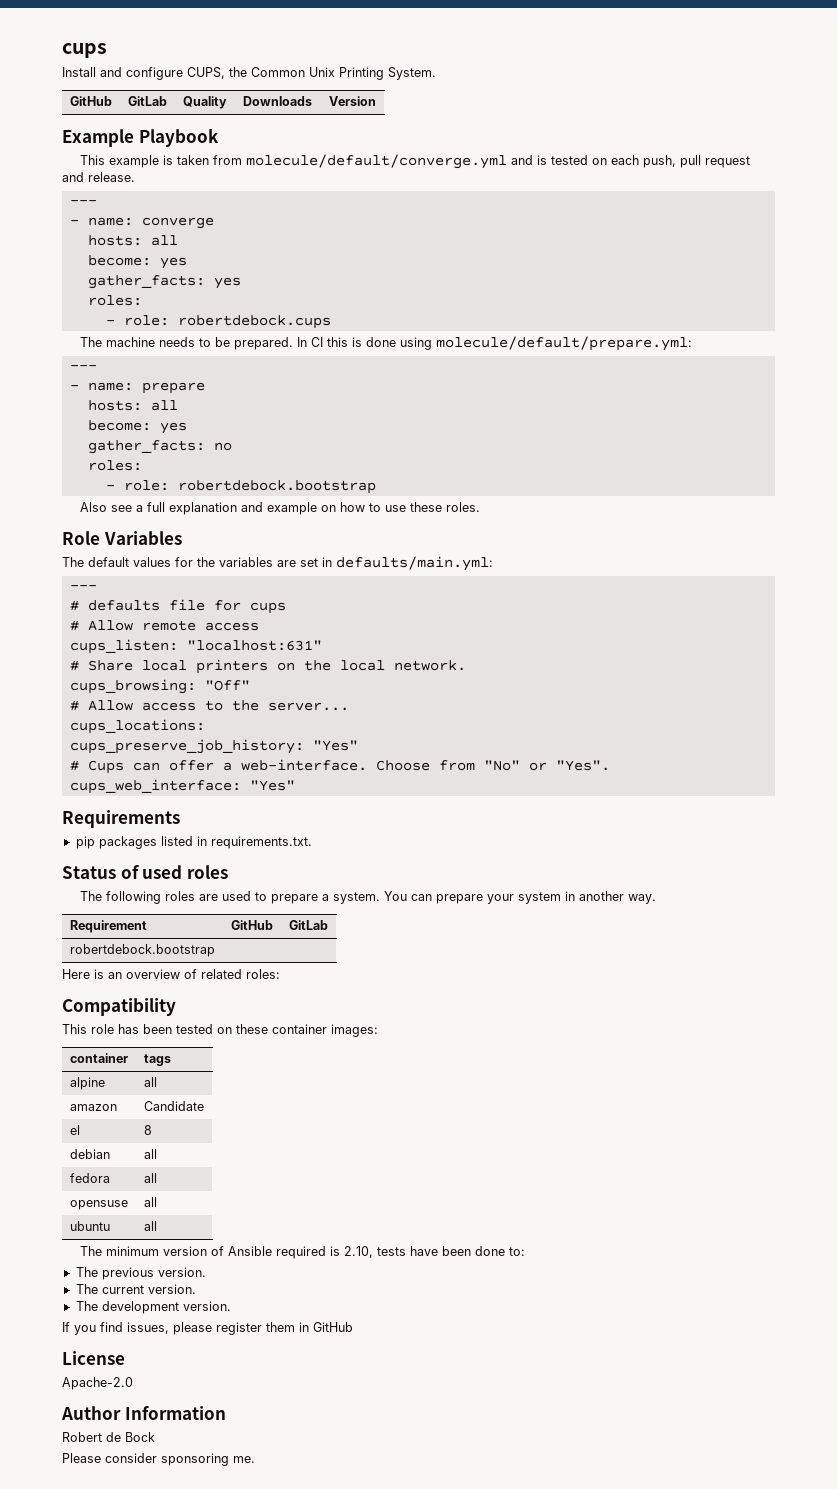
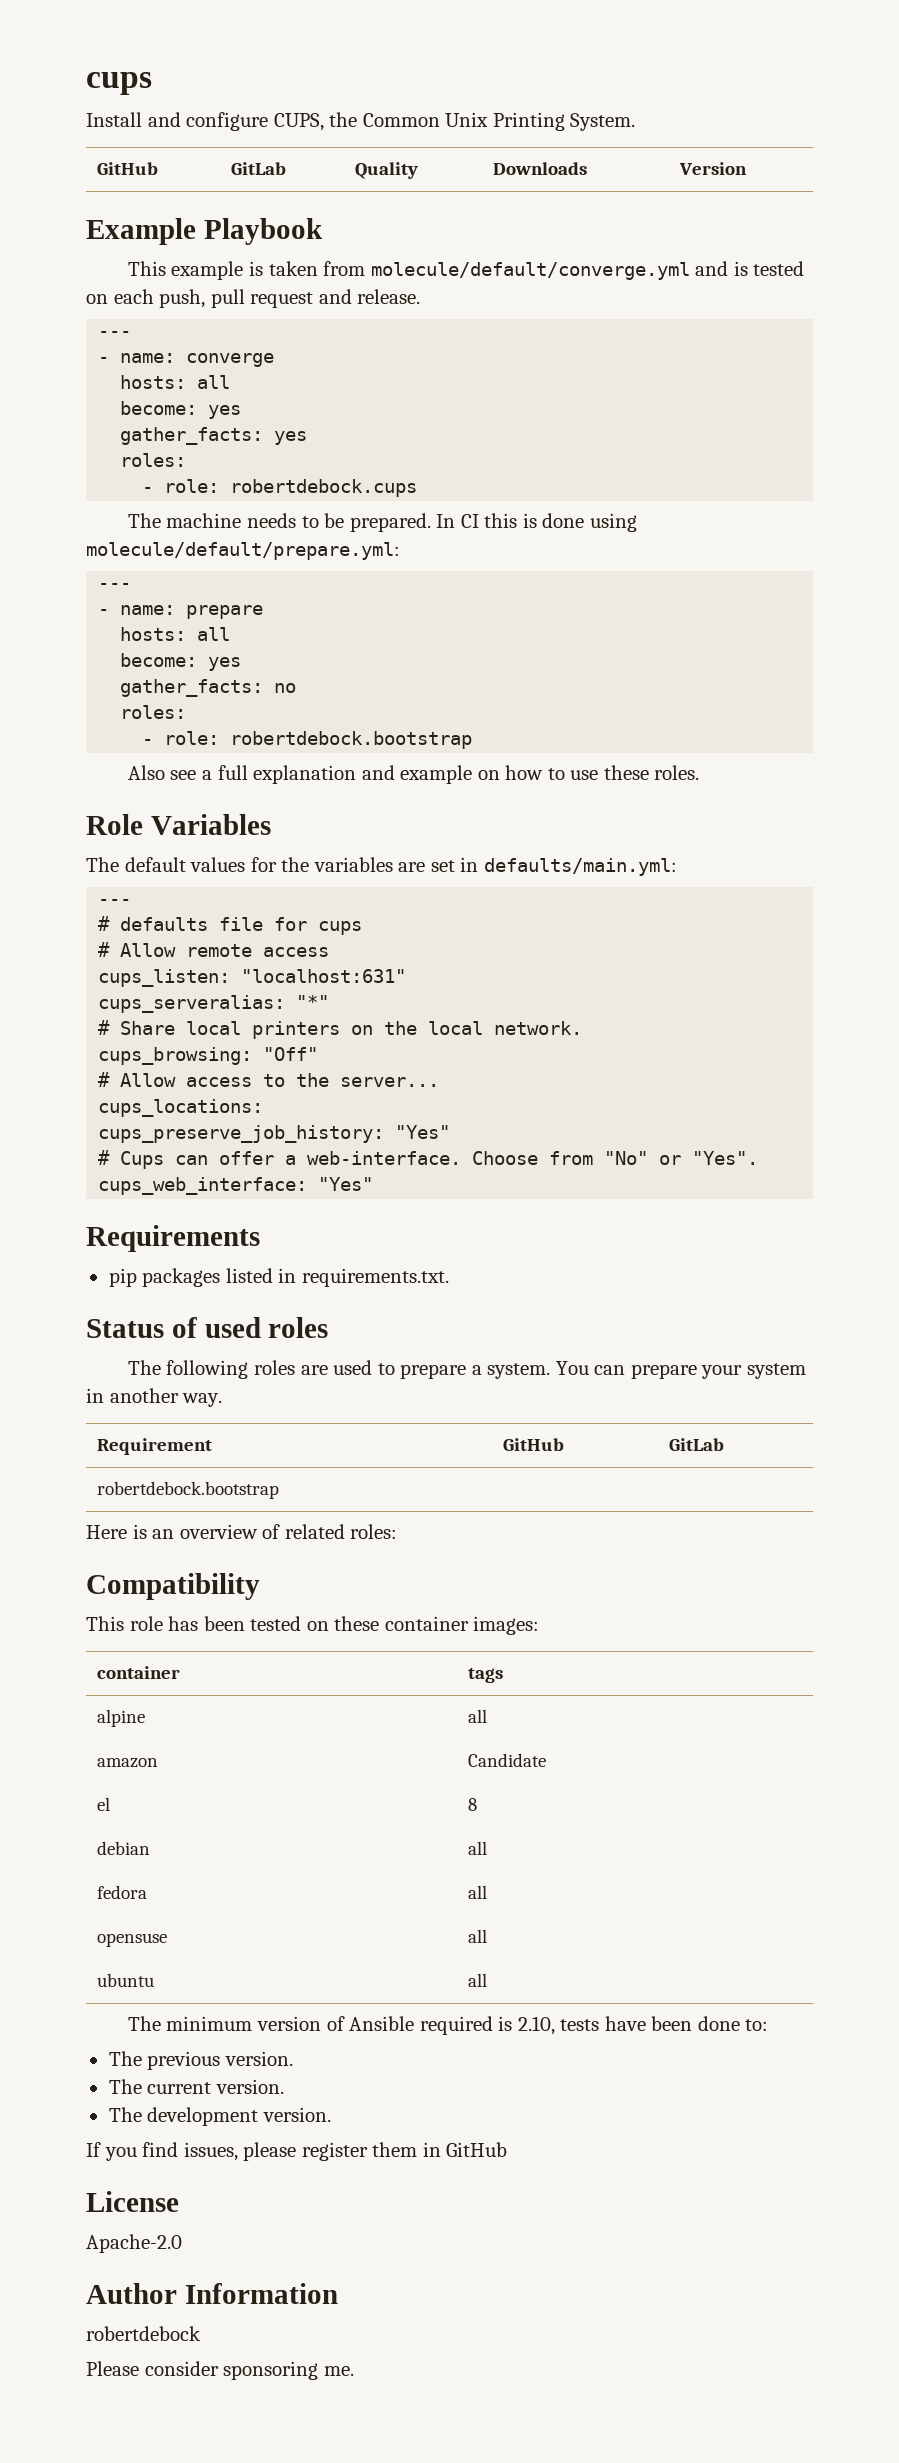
+ cups_serveralias: "*"
- Robert de Bock
+ robertdebock

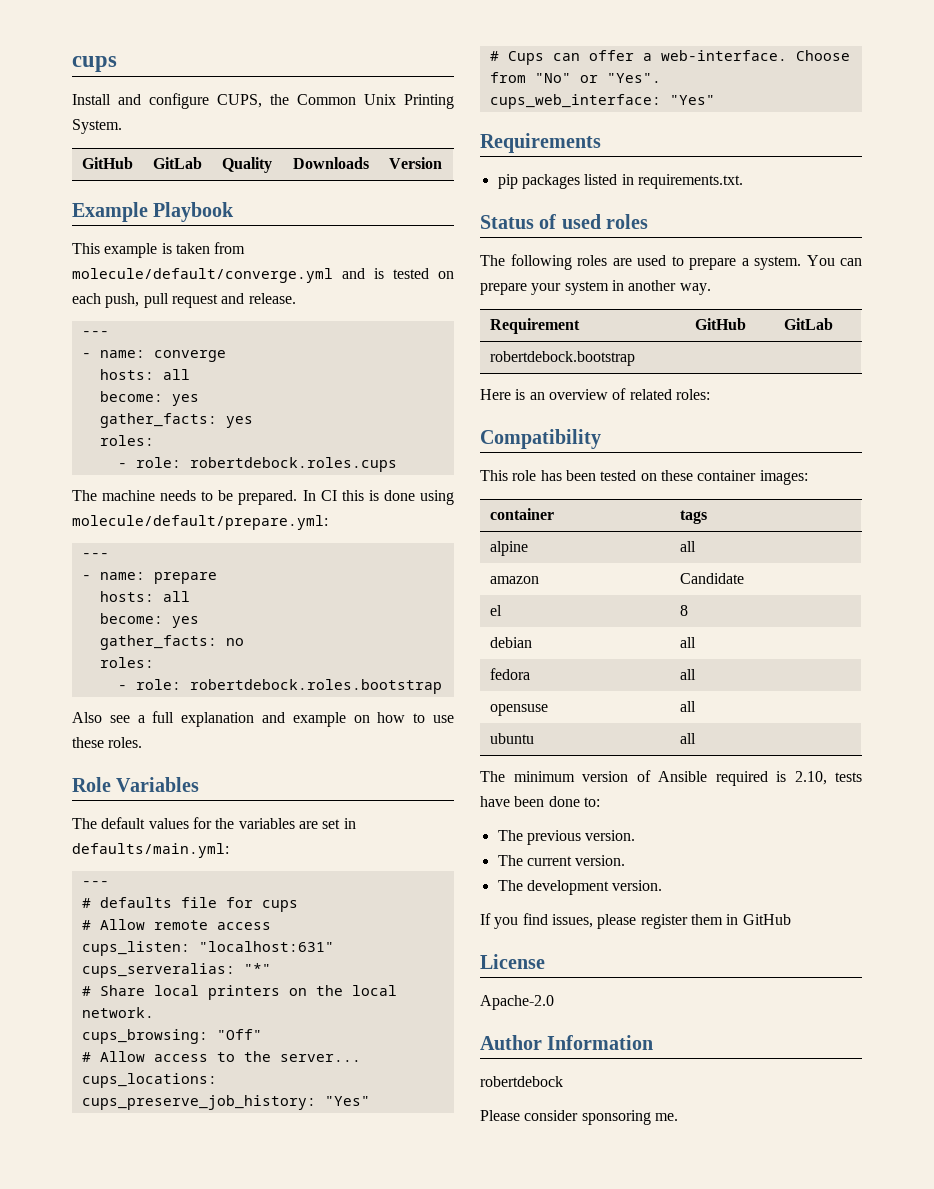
- - role: robertdebock.cups
+ - role: robertdebock.roles.cups
- - role: robertdebock.bootstrap
+ - role: robertdebock.roles.bootstrap

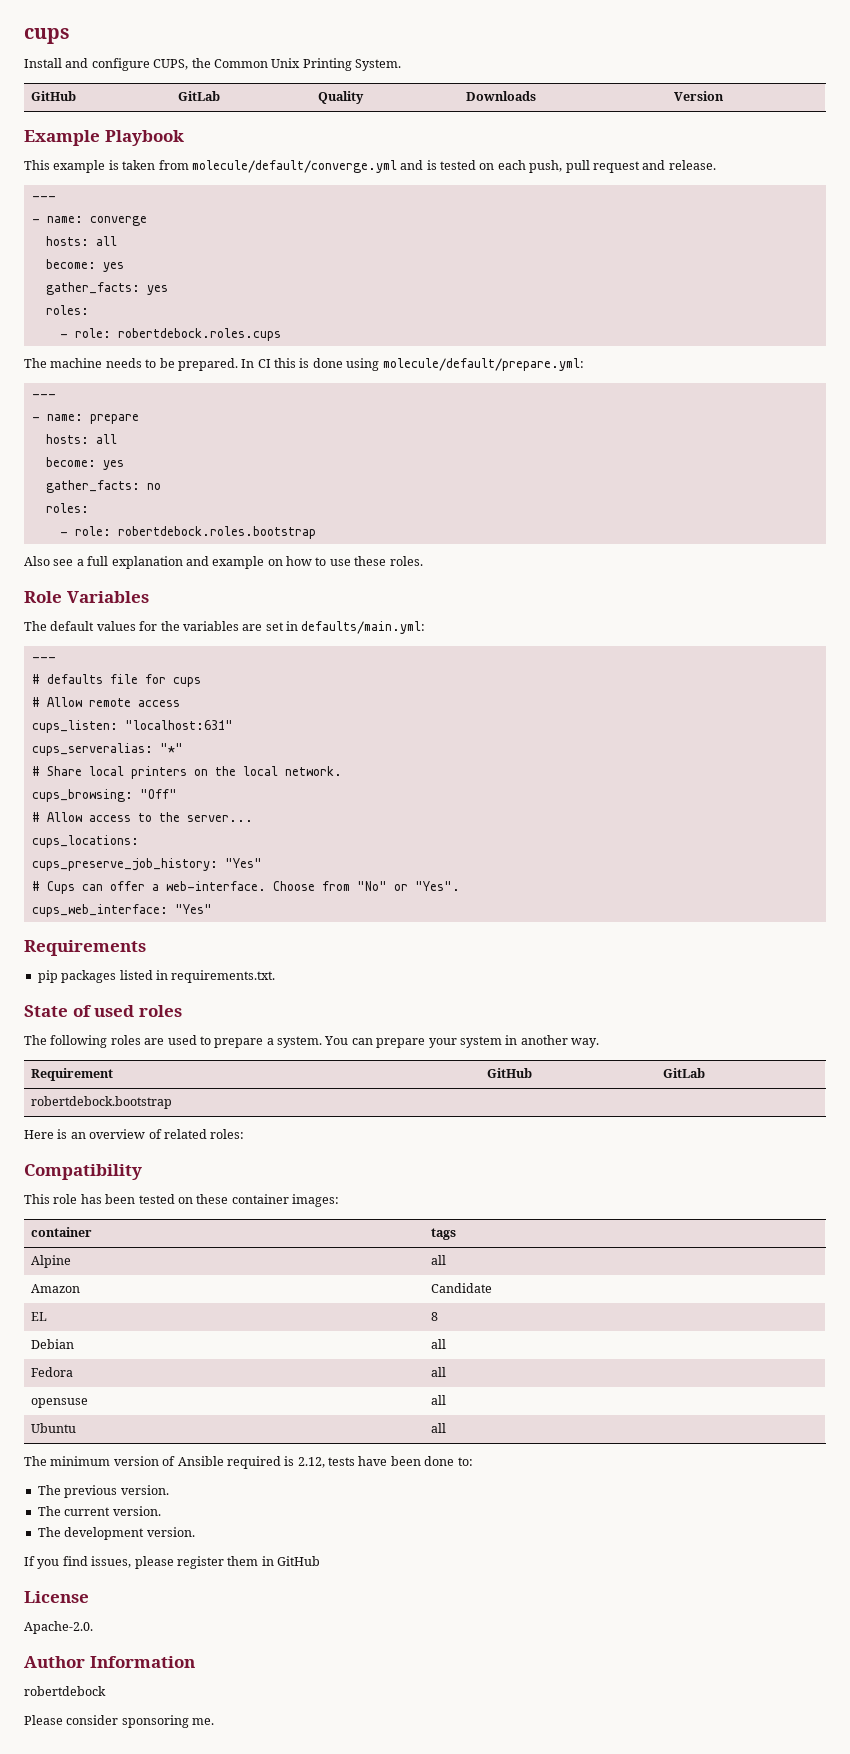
- Status of used roles
+ State of used roles
- alpine | all
- amazon | Candidate
+ Alpine | all
+ Amazon | Candidate
- el | 8
+ EL | 8
- debian | all
- fedora | all
+ Debian | all
+ Fedora | all
- ubuntu | all
+ Ubuntu | all
- The minimum version of Ansible required is 2.10, tests have been done to:
+ The minimum version of Ansible required is 2.12, tests have been done to:
- Apache-2.0
+ Apache-2.0.

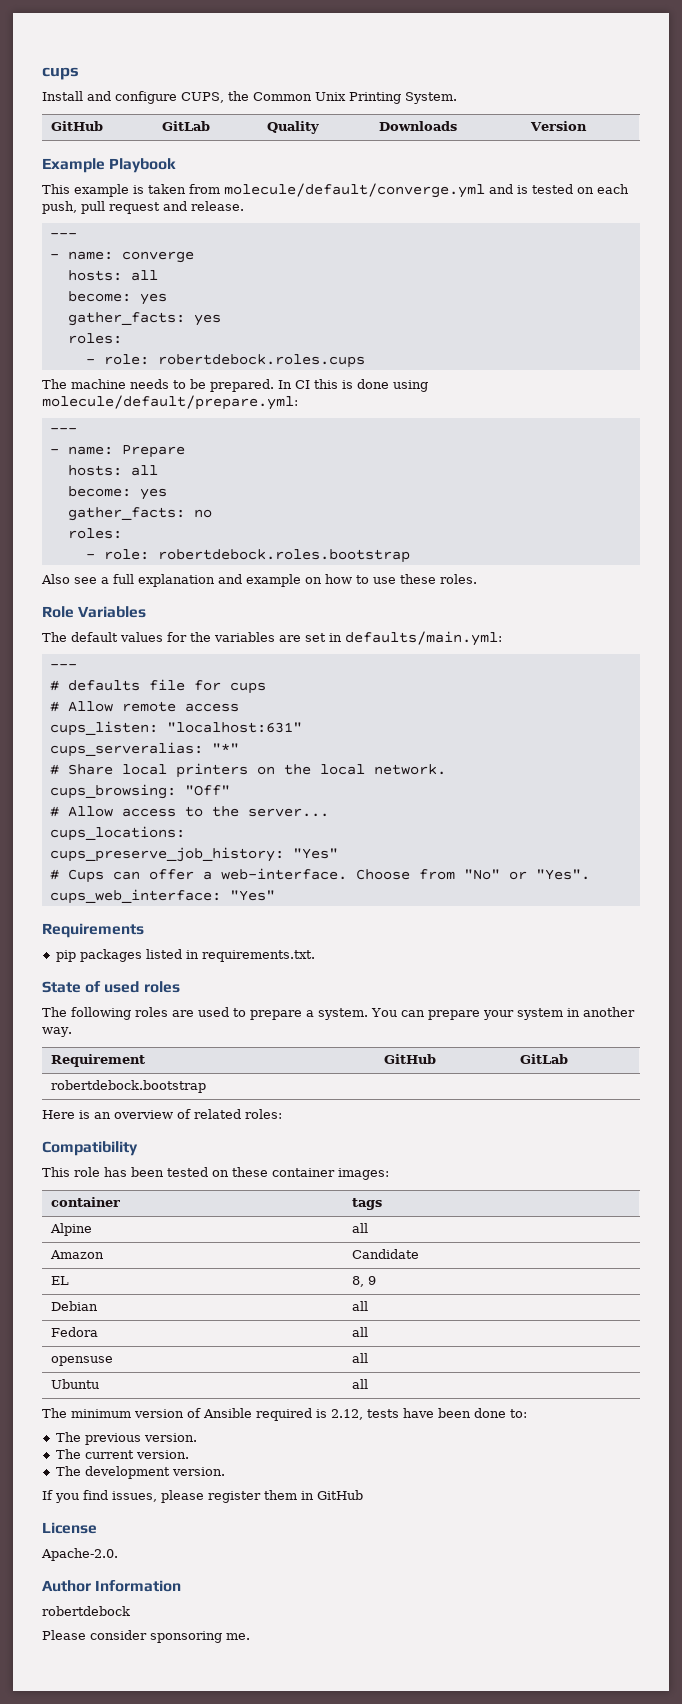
- - name: prepare
+ - name: Prepare
- EL | 8
+ EL | 8, 9

